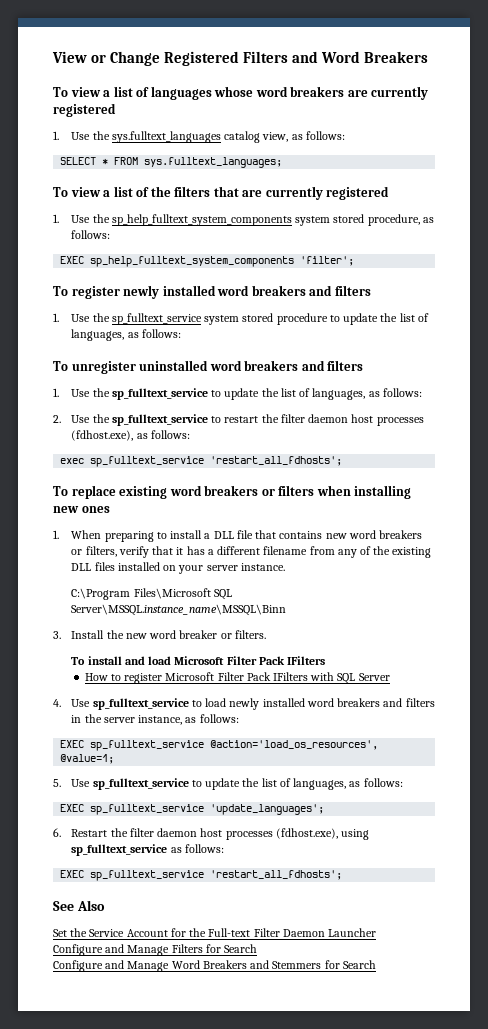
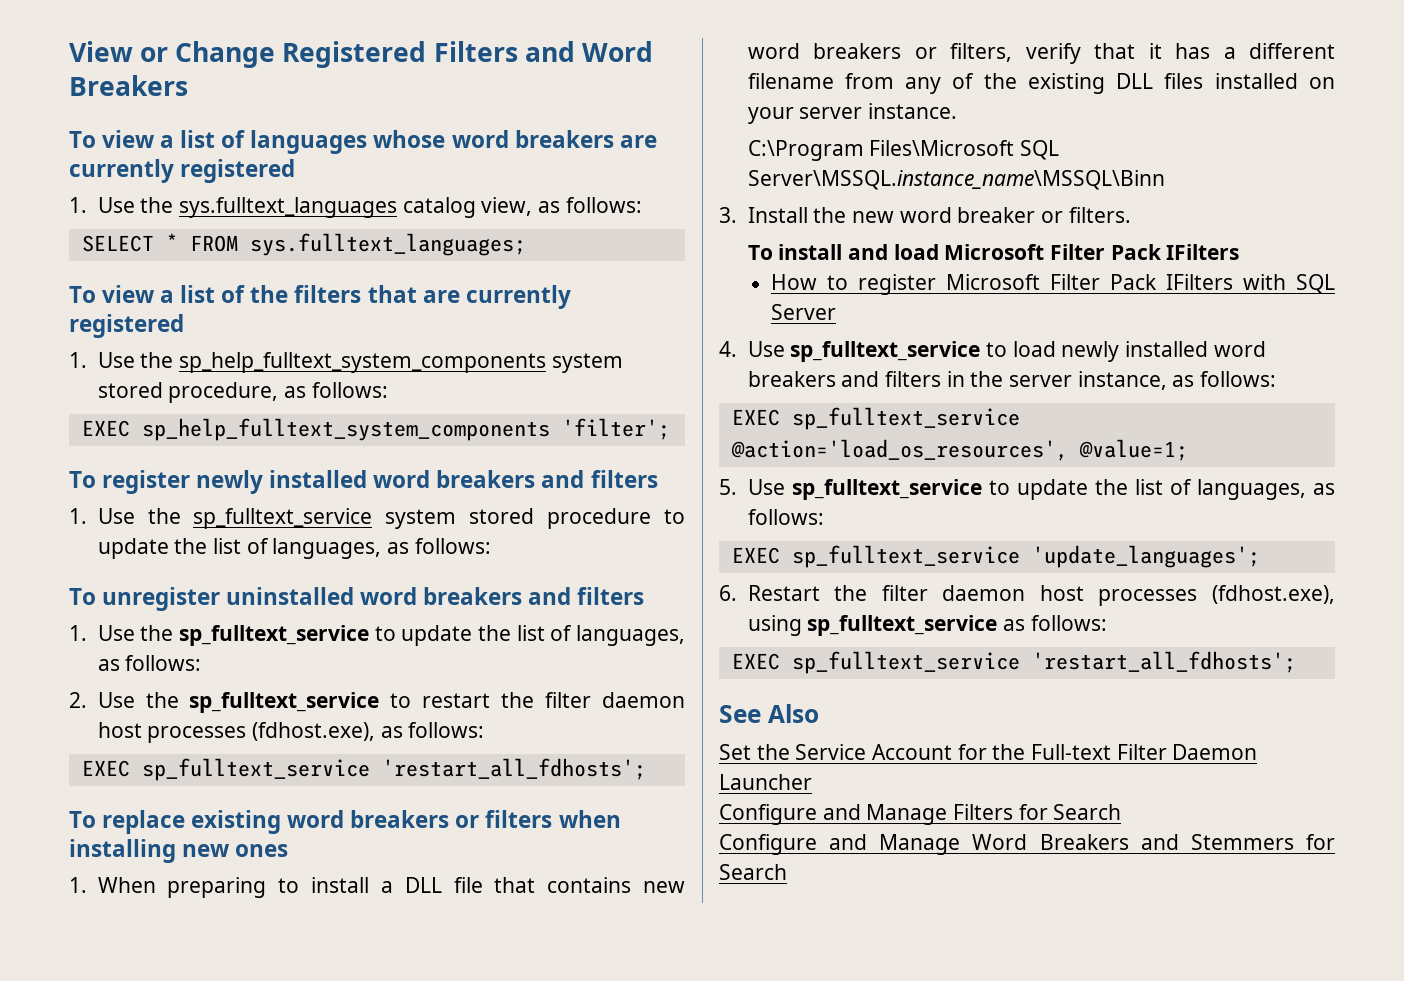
  2. Use the sp_fulltext_service to restart the filter daemon host processes (fdhost.exe), as follows:
- exec sp_fulltext_service 'restart_all_fdhosts';
+ EXEC sp_fulltext_service 'restart_all_fdhosts';

